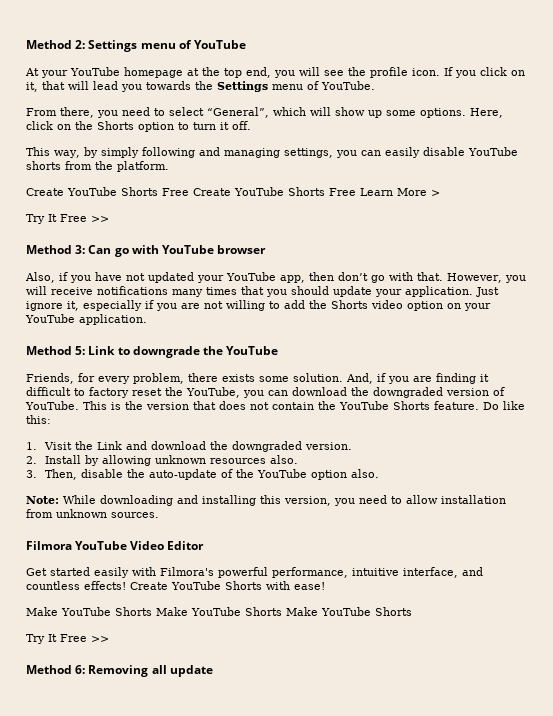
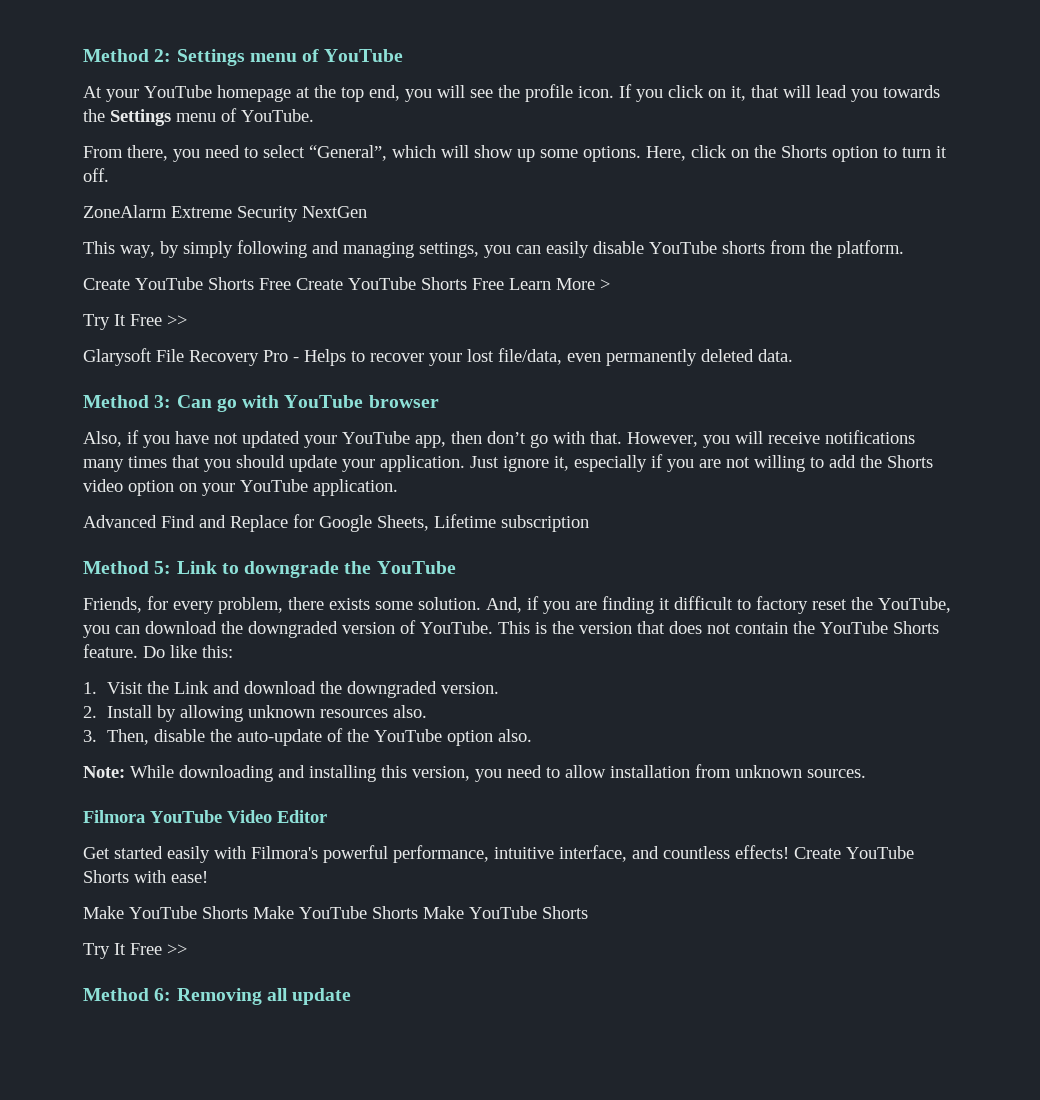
+ ZoneAlarm Extreme Security NextGen
+ Glarysoft File Recovery Pro - Helps to recover your lost file/data, even permanently deleted data.
+ Advanced Find and Replace for Google Sheets, Lifetime subscription

